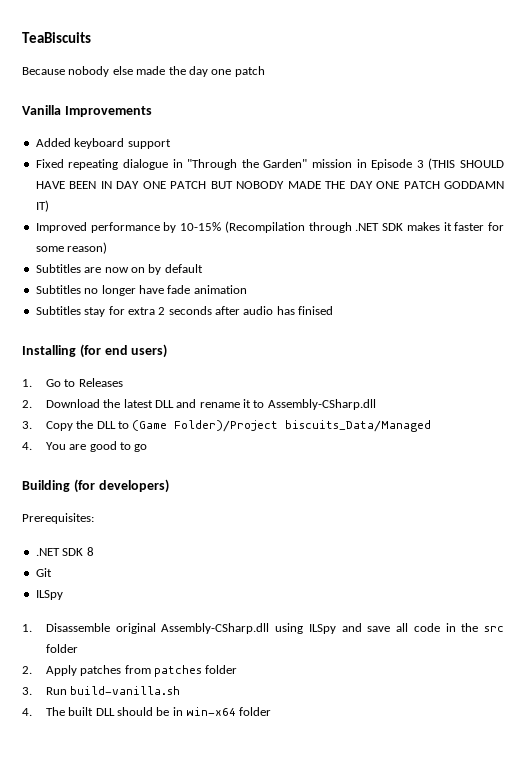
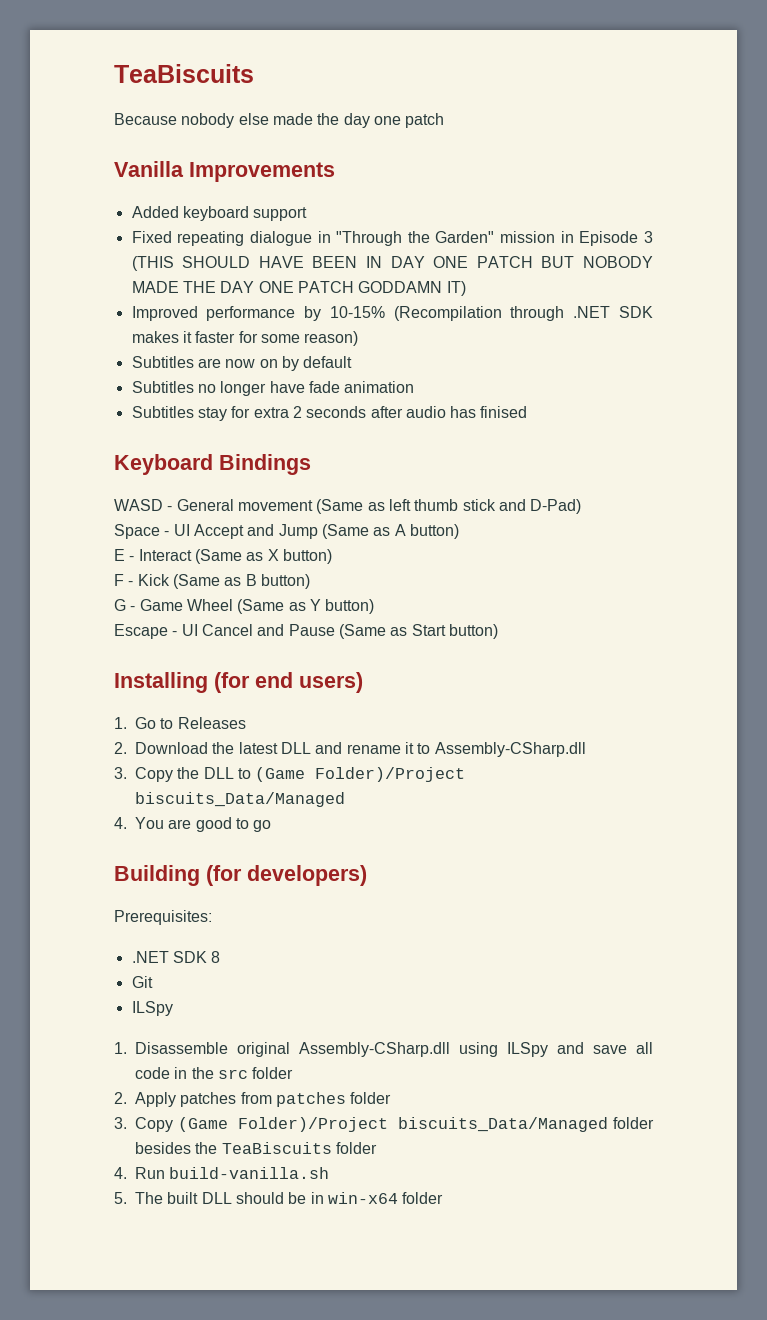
+ Keyboard Bindings
+ WASD - General movement (Same as left thumb stick and D-Pad)
+ Space - UI Accept and Jump (Same as A button)
+ E - Interact (Same as X button)
+ F - Kick (Same as B button)
+ G - Game Wheel (Same as Y button)
+ Escape - UI Cancel and Pause (Same as Start button)
- 3. Run build-vanilla.sh
+ 3. Copy (Game Folder)/Project biscuits_Data/Managed folder besides the TeaBiscuits folder
+ 4. Run build-vanilla.sh
- 4. The built DLL should be in win-x64 folder
+ 5. The built DLL should be in win-x64 folder

